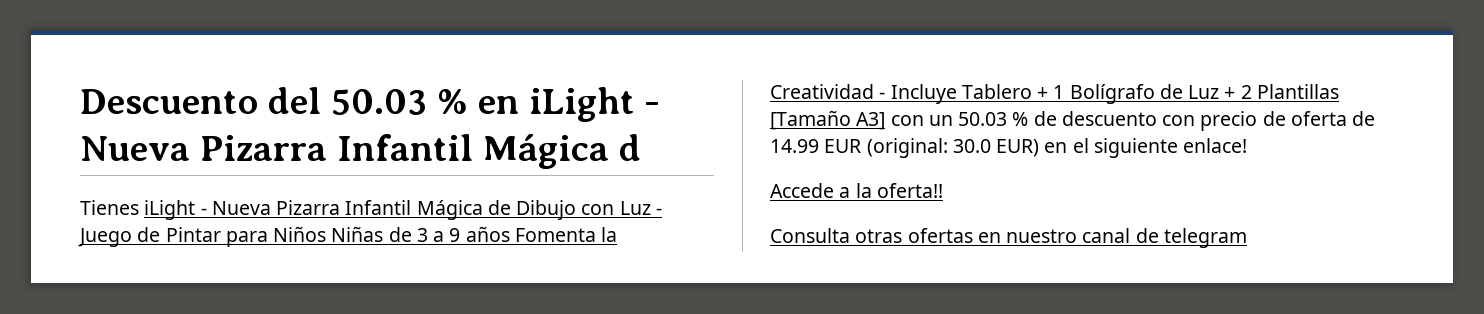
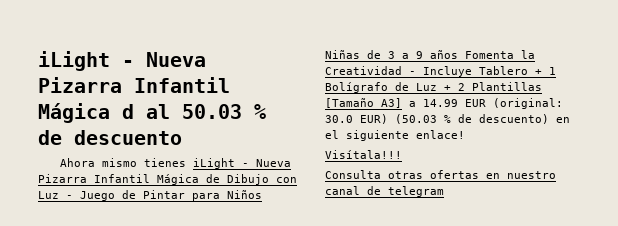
- Descuento del 50.03 % en iLight - Nueva Pizarra Infantil Mágica d
- Tienes iLight - Nueva Pizarra Infantil Mágica de Dibujo con Luz - Juego de Pintar para Niños Niñas de 3 a 9 años Fomenta la Creatividad - Incluye Tablero + 1 Bolígrafo de Luz + 2 Plantillas [Tamaño A3] con un 50.03 % de descuento con precio de oferta de 14.99 EUR (original: 30.0 EUR) en el siguiente enlace!
+ iLight - Nueva Pizarra Infantil Mágica d al 50.03 % de descuento
+ Ahora mismo tienes iLight - Nueva Pizarra Infantil Mágica de Dibujo con Luz - Juego de Pintar para Niños Niñas de 3 a 9 años Fomenta la Creatividad - Incluye Tablero + 1 Bolígrafo de Luz + 2 Plantillas [Tamaño A3] a 14.99 EUR (original: 30.0 EUR) (50.03 % de descuento) en el siguiente enlace!
- Accede a la oferta!!
+ Visítala!!!

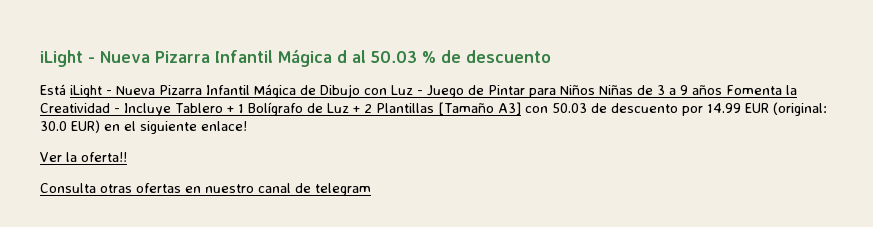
- Ahora mismo tienes iLight - Nueva Pizarra Infantil Mágica de Dibujo con Luz - Juego de Pintar para Niños Niñas de 3 a 9 años Fomenta la Creatividad - Incluye Tablero + 1 Bolígrafo de Luz + 2 Plantillas [Tamaño A3] a 14.99 EUR (original: 30.0 EUR) (50.03 % de descuento) en el siguiente enlace!
+ Está iLight - Nueva Pizarra Infantil Mágica de Dibujo con Luz - Juego de Pintar para Niños Niñas de 3 a 9 años Fomenta la Creatividad - Incluye Tablero + 1 Bolígrafo de Luz + 2 Plantillas [Tamaño A3] con 50.03 de descuento por 14.99 EUR (original: 30.0 EUR) en el siguiente enlace!
- Visítala!!!
+ Ver la oferta!!

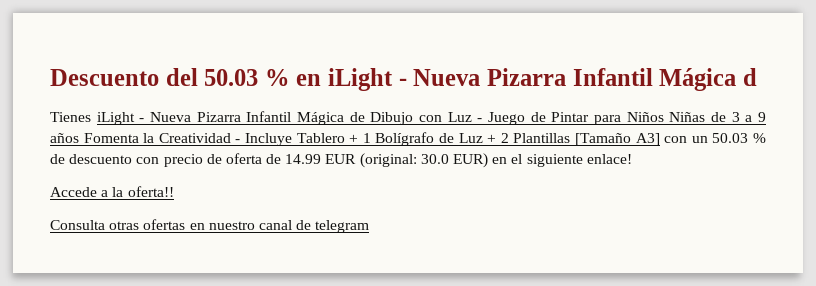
- iLight - Nueva Pizarra Infantil Mágica d al 50.03 % de descuento
- Está iLight - Nueva Pizarra Infantil Mágica de Dibujo con Luz - Juego de Pintar para Niños Niñas de 3 a 9 años Fomenta la Creatividad - Incluye Tablero + 1 Bolígrafo de Luz + 2 Plantillas [Tamaño A3] con 50.03 de descuento por 14.99 EUR (original: 30.0 EUR) en el siguiente enlace!
+ Descuento del 50.03 % en iLight - Nueva Pizarra Infantil Mágica d
+ Tienes iLight - Nueva Pizarra Infantil Mágica de Dibujo con Luz - Juego de Pintar para Niños Niñas de 3 a 9 años Fomenta la Creatividad - Incluye Tablero + 1 Bolígrafo de Luz + 2 Plantillas [Tamaño A3] con un 50.03 % de descuento con precio de oferta de 14.99 EUR (original: 30.0 EUR) en el siguiente enlace!
- Ver la oferta!!
+ Accede a la oferta!!

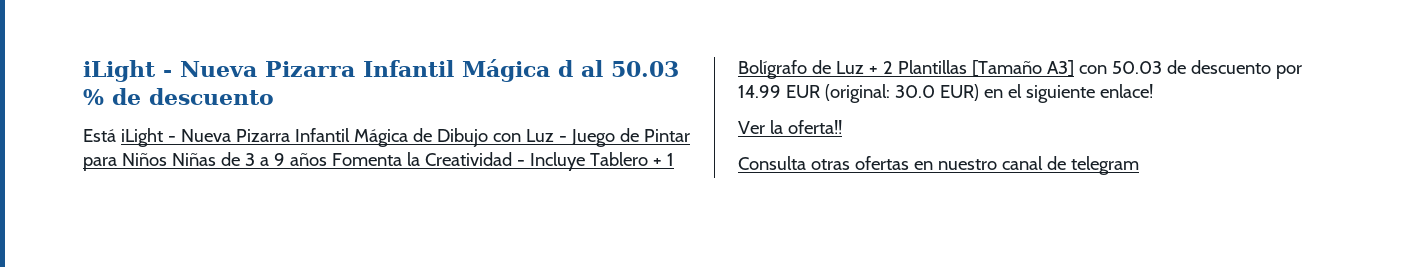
- Descuento del 50.03 % en iLight - Nueva Pizarra Infantil Mágica d
- Tienes iLight - Nueva Pizarra Infantil Mágica de Dibujo con Luz - Juego de Pintar para Niños Niñas de 3 a 9 años Fomenta la Creatividad - Incluye Tablero + 1 Bolígrafo de Luz + 2 Plantillas [Tamaño A3] con un 50.03 % de descuento con precio de oferta de 14.99 EUR (original: 30.0 EUR) en el siguiente enlace!
+ iLight - Nueva Pizarra Infantil Mágica d al 50.03 % de descuento
+ Está iLight - Nueva Pizarra Infantil Mágica de Dibujo con Luz - Juego de Pintar para Niños Niñas de 3 a 9 años Fomenta la Creatividad - Incluye Tablero + 1 Bolígrafo de Luz + 2 Plantillas [Tamaño A3] con 50.03 de descuento por 14.99 EUR (original: 30.0 EUR) en el siguiente enlace!
- Accede a la oferta!!
+ Ver la oferta!!

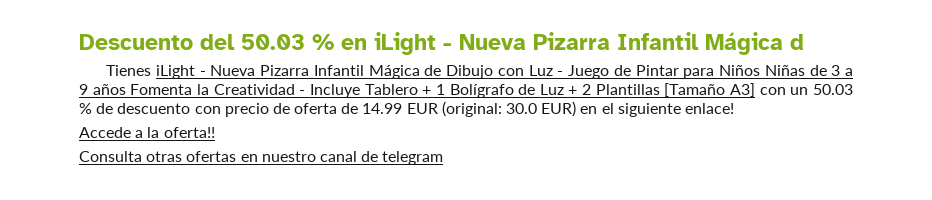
- iLight - Nueva Pizarra Infantil Mágica d al 50.03 % de descuento
- Está iLight - Nueva Pizarra Infantil Mágica de Dibujo con Luz - Juego de Pintar para Niños Niñas de 3 a 9 años Fomenta la Creatividad - Incluye Tablero + 1 Bolígrafo de Luz + 2 Plantillas [Tamaño A3] con 50.03 de descuento por 14.99 EUR (original: 30.0 EUR) en el siguiente enlace!
+ Descuento del 50.03 % en iLight - Nueva Pizarra Infantil Mágica d
+ Tienes iLight - Nueva Pizarra Infantil Mágica de Dibujo con Luz - Juego de Pintar para Niños Niñas de 3 a 9 años Fomenta la Creatividad - Incluye Tablero + 1 Bolígrafo de Luz + 2 Plantillas [Tamaño A3] con un 50.03 % de descuento con precio de oferta de 14.99 EUR (original: 30.0 EUR) en el siguiente enlace!
- Ver la oferta!!
+ Accede a la oferta!!

